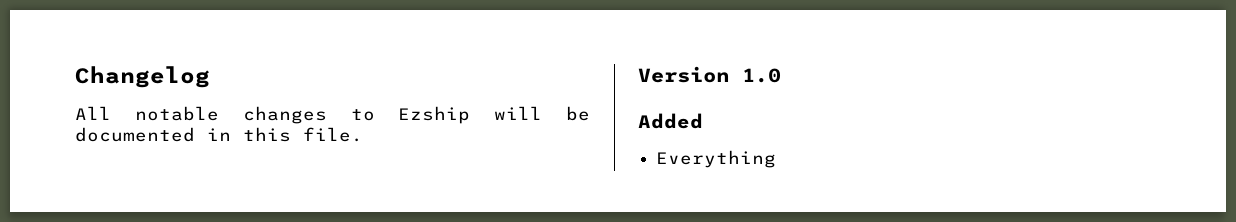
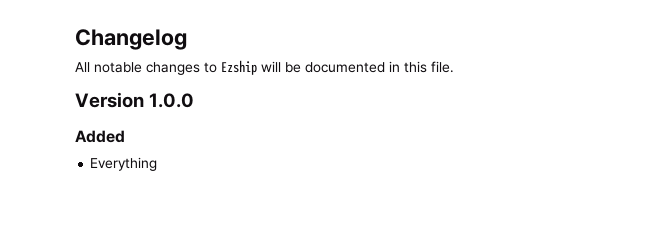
- Version 1.0
+ Version 1.0.0

